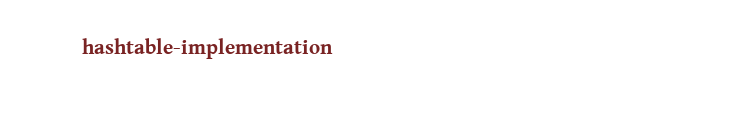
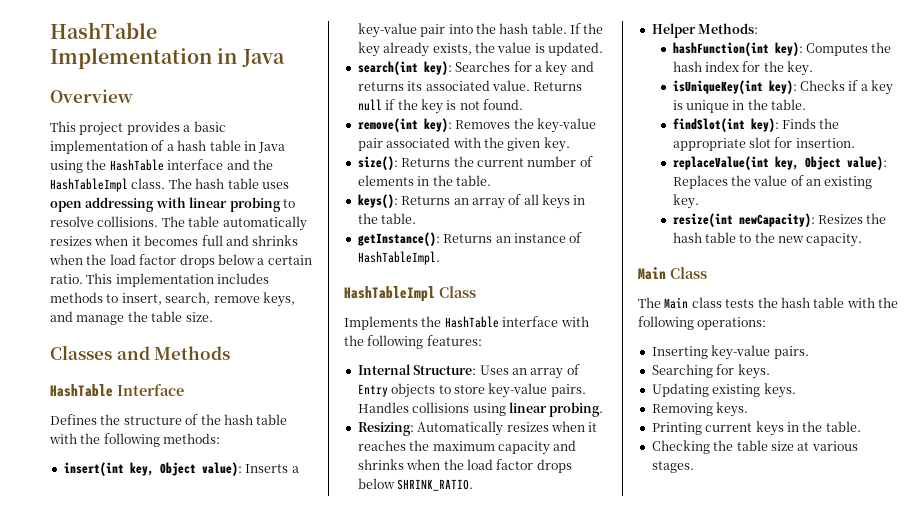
- hashtable-implementation
+ HashTable Implementation in Java
+ Overview
+ This project provides a basic implementation of a hash table in Java using the HashTable interface and the HashTableImpl class. The hash table uses open addressing with linear probing to resolve collisions. The table automatically resizes when it becomes full and shrinks when the load factor drops below a certain ratio. This implementation includes methods to insert, search, remove keys, and manage the table size.
+ Classes and Methods
+ HashTable Interface
+ Defines the structure of the hash table with the following methods:
+ insert(int key, Object value): Inserts a key-value pair into the hash table. If the key already exists, the value is updated.
+ search(int key): Searches for a key and returns its associated value. Returns null if the key is not found.
+ remove(int key): Removes the key-value pair associated with the given key.
+ size(): Returns the current number of elements in the table.
+ keys(): Returns an array of all keys in the table.
+ getInstance(): Returns an instance of HashTableImpl.
+ HashTableImpl Class
+ Implements the HashTable interface with the following features:
+ Internal Structure: Uses an array of Entry objects to store key-value pairs. Handles collisions using linear probing.
+ Resizing: Automatically resizes when it reaches the maximum capacity and shrinks when the load factor drops below SHRINK_RATIO.
+ Helper Methods:
+ hashFunction(int key): Computes the hash index for the key.
+ isUniqueKey(int key): Checks if a key is unique in the table.
+ findSlot(int key): Finds the appropriate slot for insertion.
+ replaceValue(int key, Object value): Replaces the value of an existing key.
+ resize(int newCapacity): Resizes the hash table to the new capacity.
+ Main Class
+ The Main class tests the hash table with the following operations:
+ Inserting key-value pairs.
+ Searching for keys.
+ Updating existing keys.
+ Removing keys.
+ Printing current keys in the table.
+ Checking the table size at various stages.

